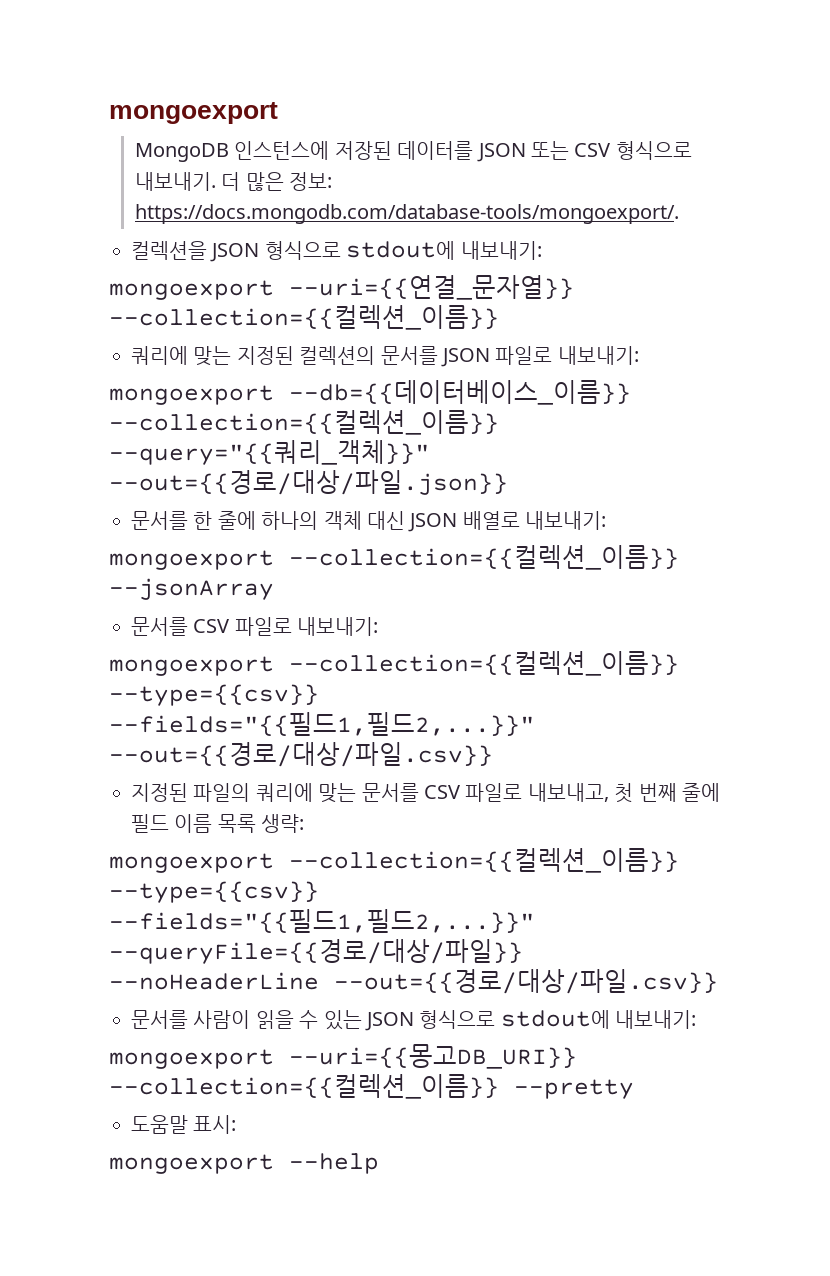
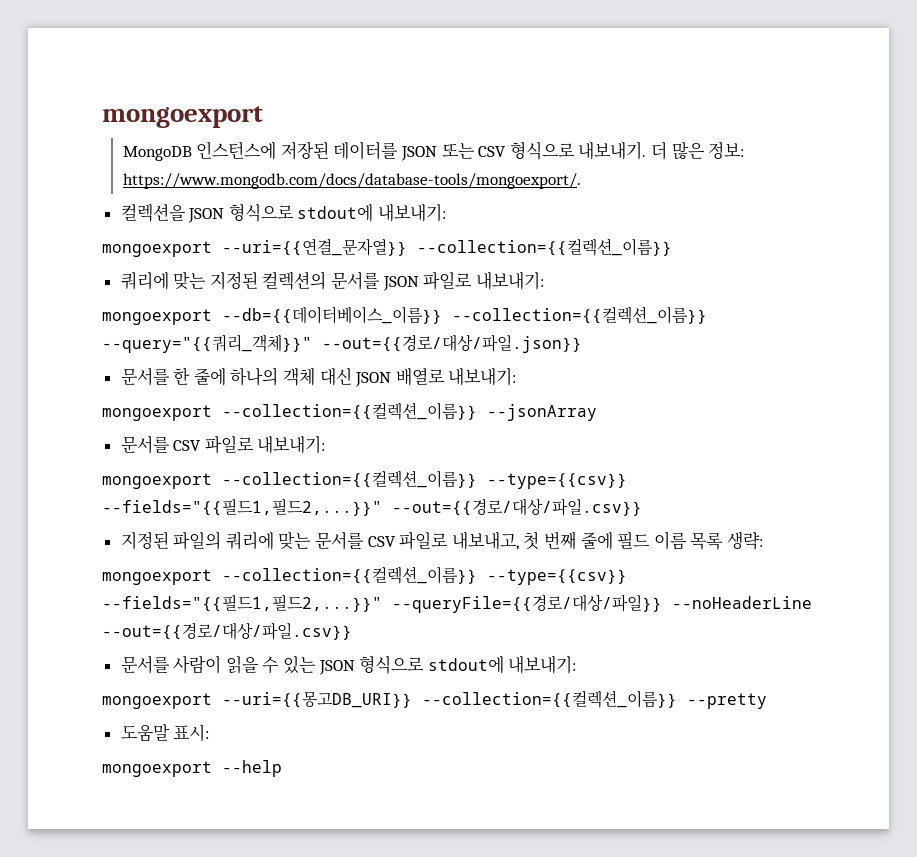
- 더 많은 정보: https://docs.mongodb.com/database-tools/mongoexport/.
+ 더 많은 정보: https://www.mongodb.com/docs/database-tools/mongoexport/.

